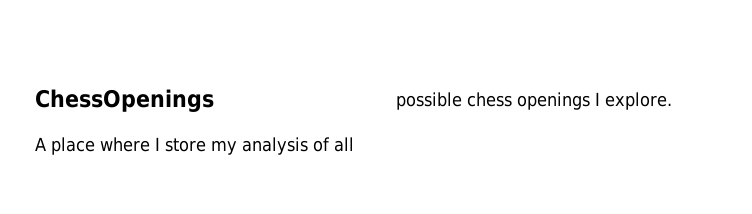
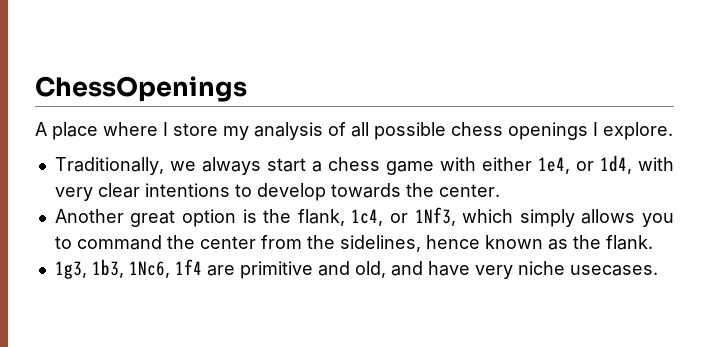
+ Traditionally, we always start a chess game with either 1e4, or 1d4, with very clear intentions to develop towards the center.
+ Another great option is the flank, 1c4, or 1Nf3, which simply allows you to command the center from the sidelines, hence known as the flank.
+ 1g3, 1b3, 1Nc6, 1f4 are primitive and old, and have very niche usecases.

